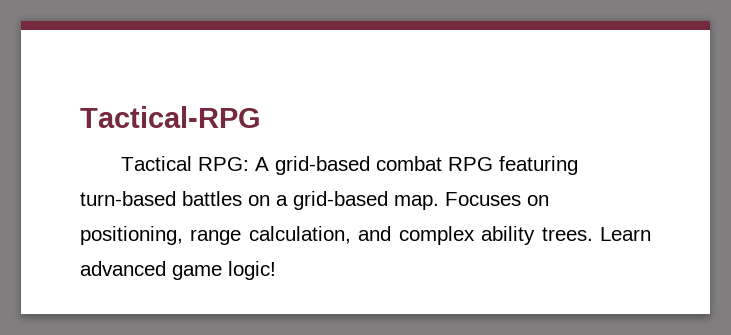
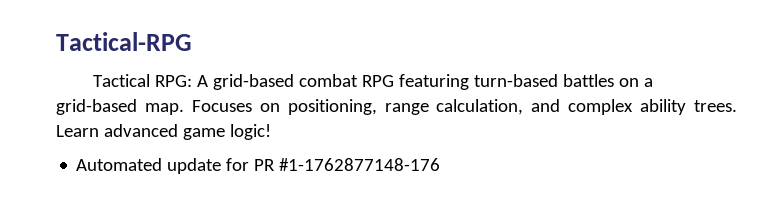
+ Automated update for PR #1-1762877148-176

